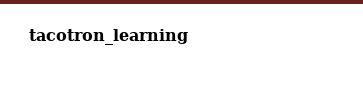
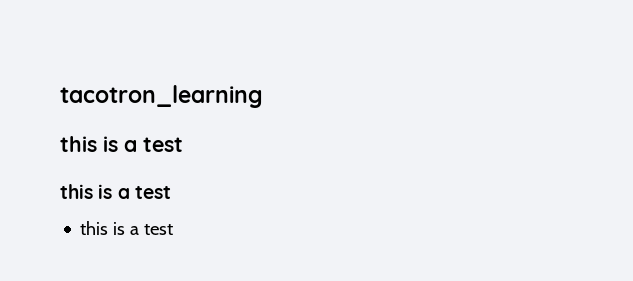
  tacotron_learning
+ this is a test
+ this is a test
+ this is a test

